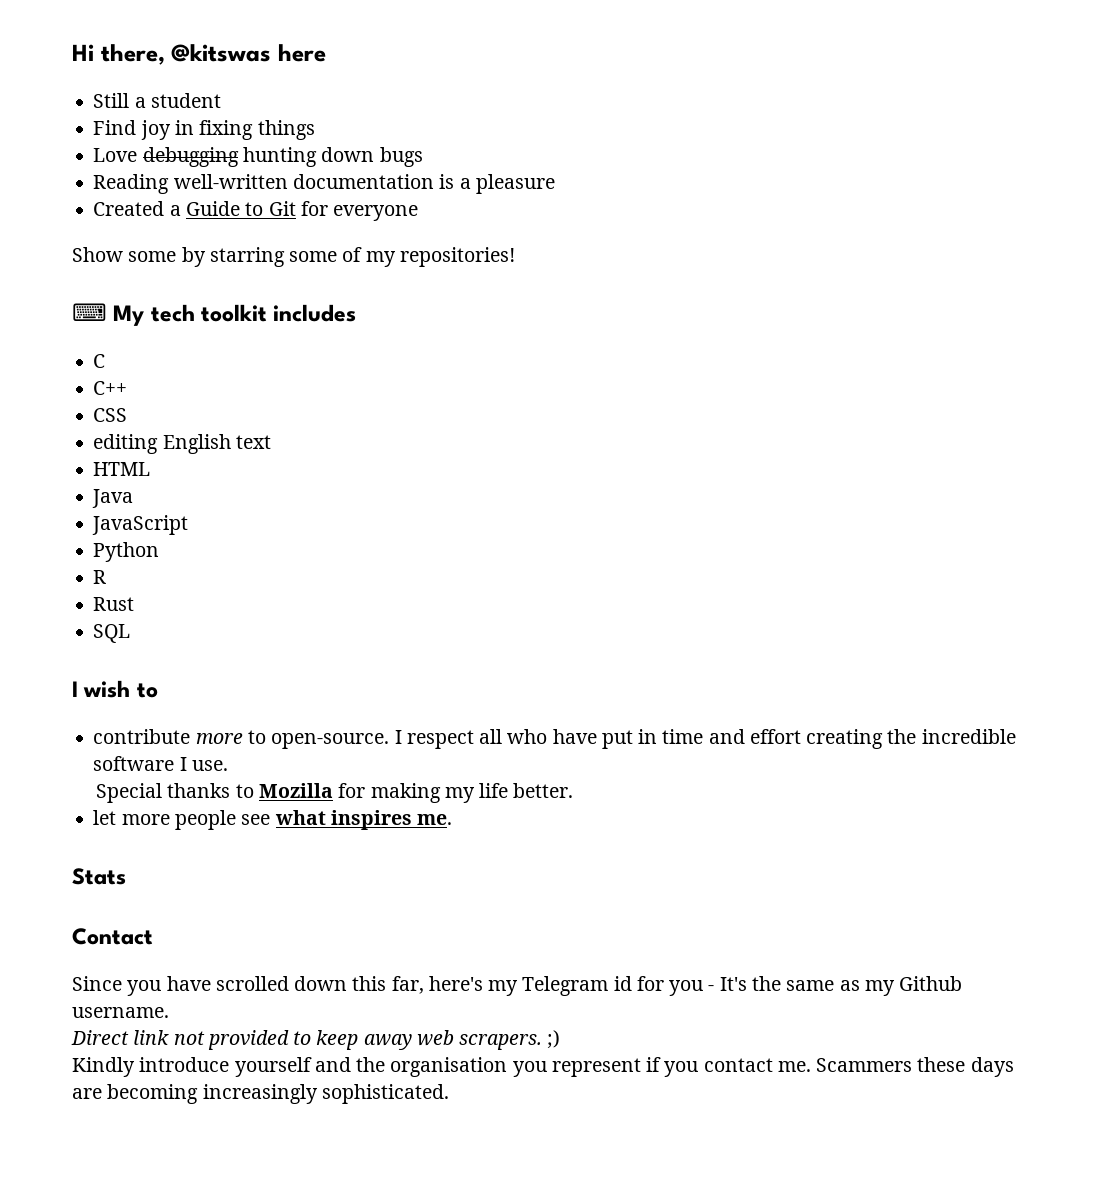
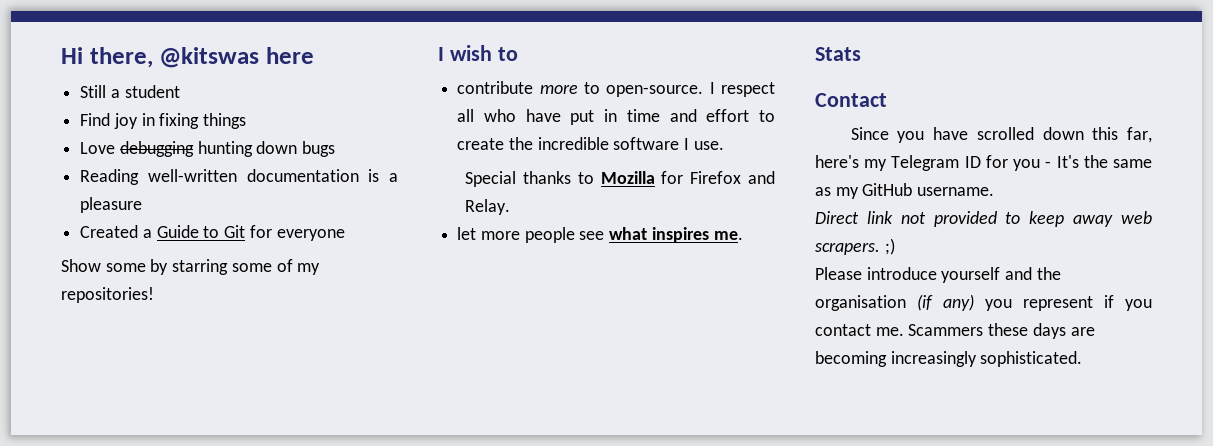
- ⌨ My tech toolkit includes
- C
- C++
- CSS
- editing English text
- HTML
- Java
- JavaScript
- Python
- R
- Rust
- SQL
- I respect all who have put in time and effort creating the incredible software I use.
+ I respect all who have put in time and effort to create the incredible software I use.
- Special thanks to Mozilla for making my life better.
+ Special thanks to Mozilla for Firefox and Relay.
- Since you have scrolled down this far, here's my Telegram id for you - It's the same as my Github username.
+ Since you have scrolled down this far, here's my Telegram ID for you - It's the same as my GitHub username.
- Kindly introduce yourself and the organisation you represent if you contact me.
+ Please introduce yourself and the organisation (if any) you represent if you contact me.

